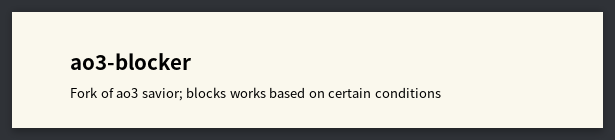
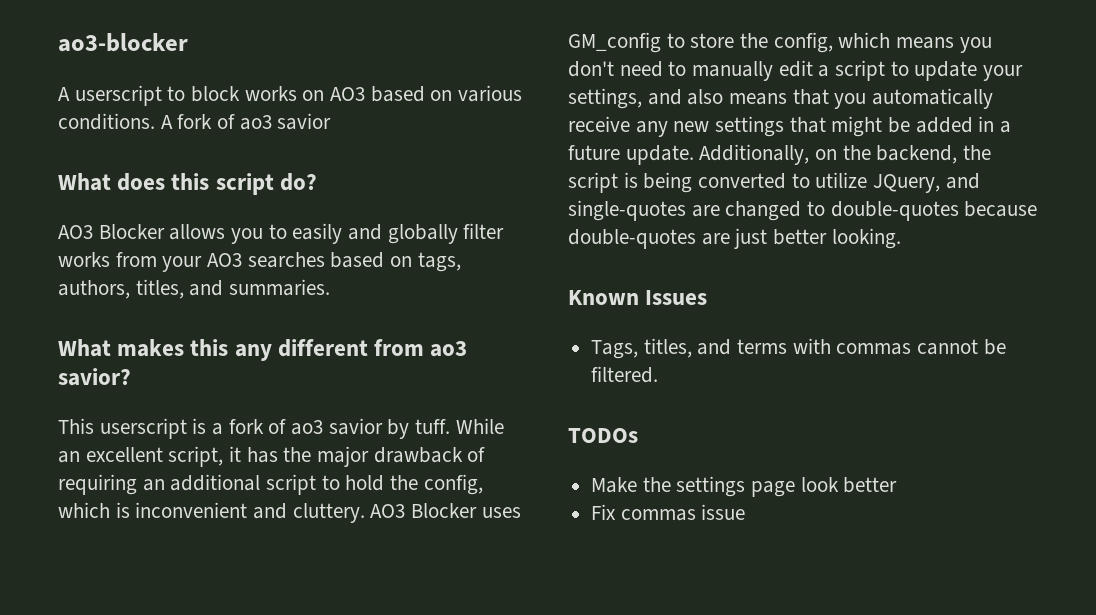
- Fork of ao3 savior; blocks works based on certain conditions
+ A userscript to block works on AO3 based on various conditions. A fork of ao3 savior
+ What does this script do?
+ AO3 Blocker allows you to easily and globally filter works from your AO3 searches based on tags, authors, titles, and summaries.
+ What makes this any different from ao3 savior?
+ This userscript is a fork of ao3 savior by tuff. While an excellent script, it has the major drawback of requiring an additional script to hold the config, which is inconvenient and cluttery. AO3 Blocker uses GM_config to store the config, which means you don't need to manually edit a script to update your settings, and also means that you automatically receive any new settings that might be added in a future update. Additionally, on the backend, the script is being converted to utilize JQuery, and single-quotes are changed to double-quotes because double-quotes are just better looking.
+ Known Issues
+ Tags, titles, and terms with commas cannot be filtered.
+ TODOs
+ Make the settings page look better
+ Fix commas issue

